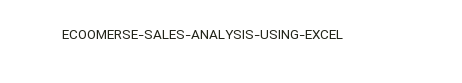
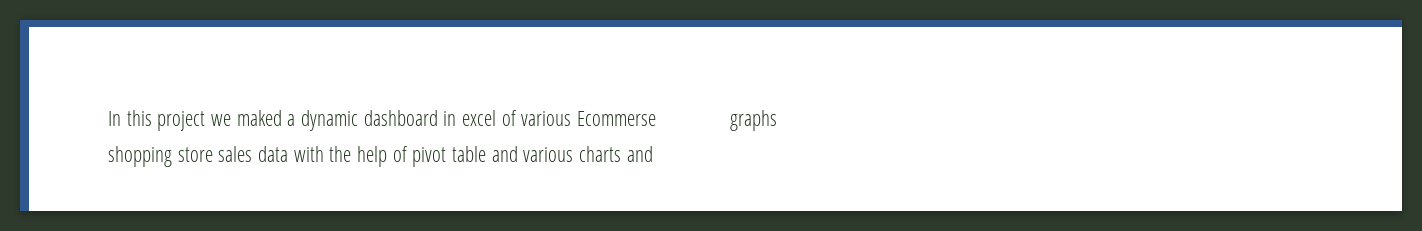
- ECOOMERSE-SALES-ANALYSIS-USING-EXCEL
+ In this project we maked a dynamic dashboard in excel of various Ecommerse shopping store sales data with the help of pivot table and various charts and graphs

